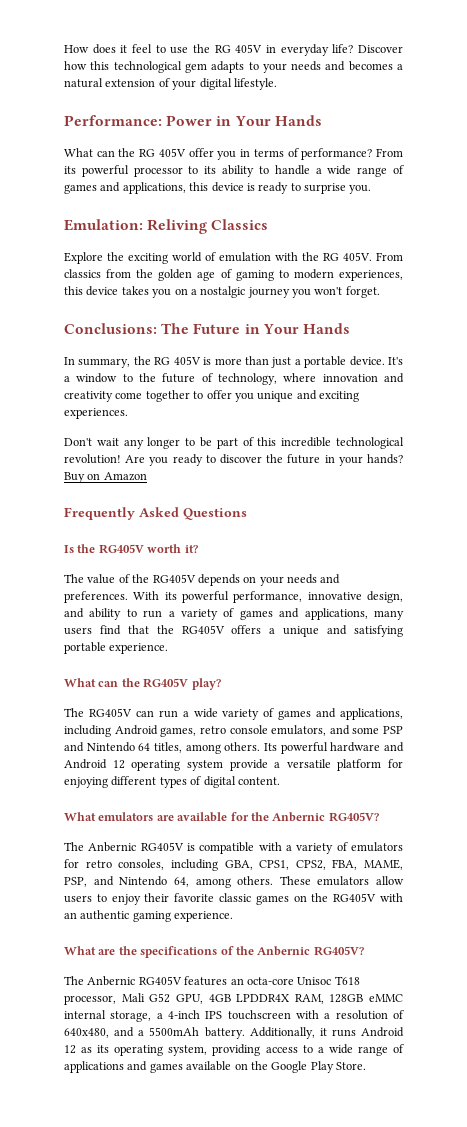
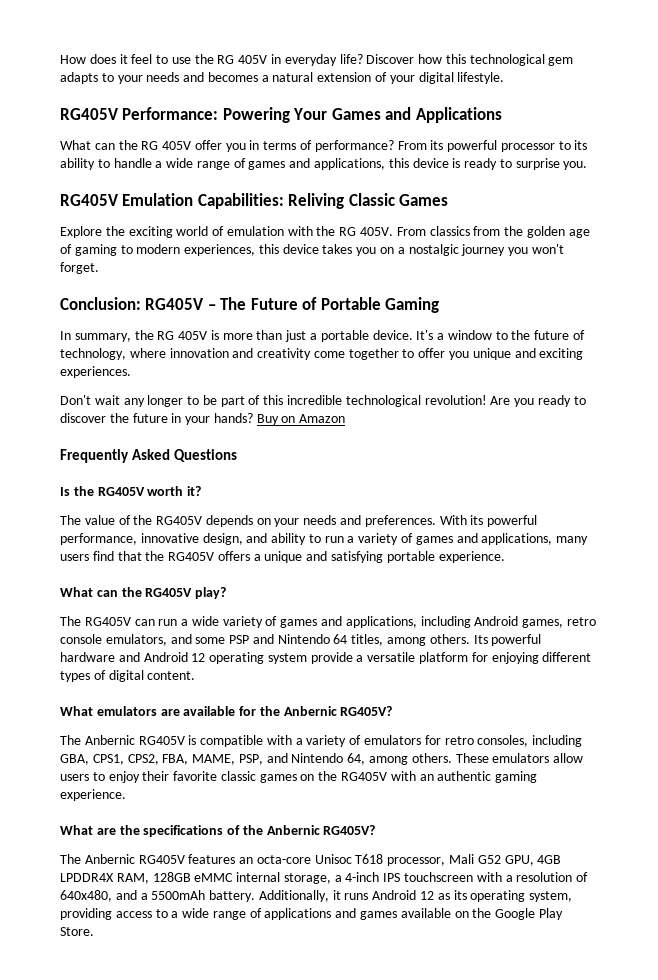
- Performance: Power in Your Hands
+ RG405V Performance: Powering Your Games and Applications
- Emulation: Reliving Classics
+ RG405V Emulation Capabilities: Reliving Classic Games
- Conclusions: The Future in Your Hands
+ Conclusion: RG405V – The Future of Portable Gaming

